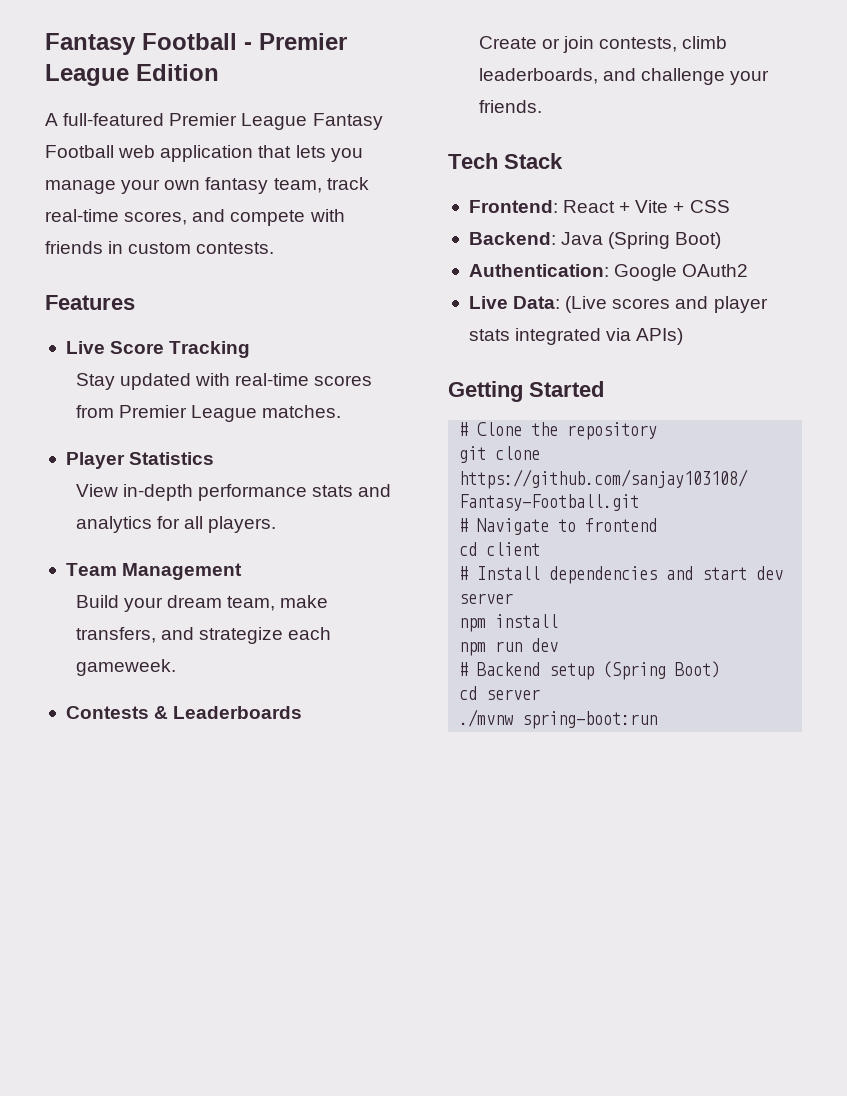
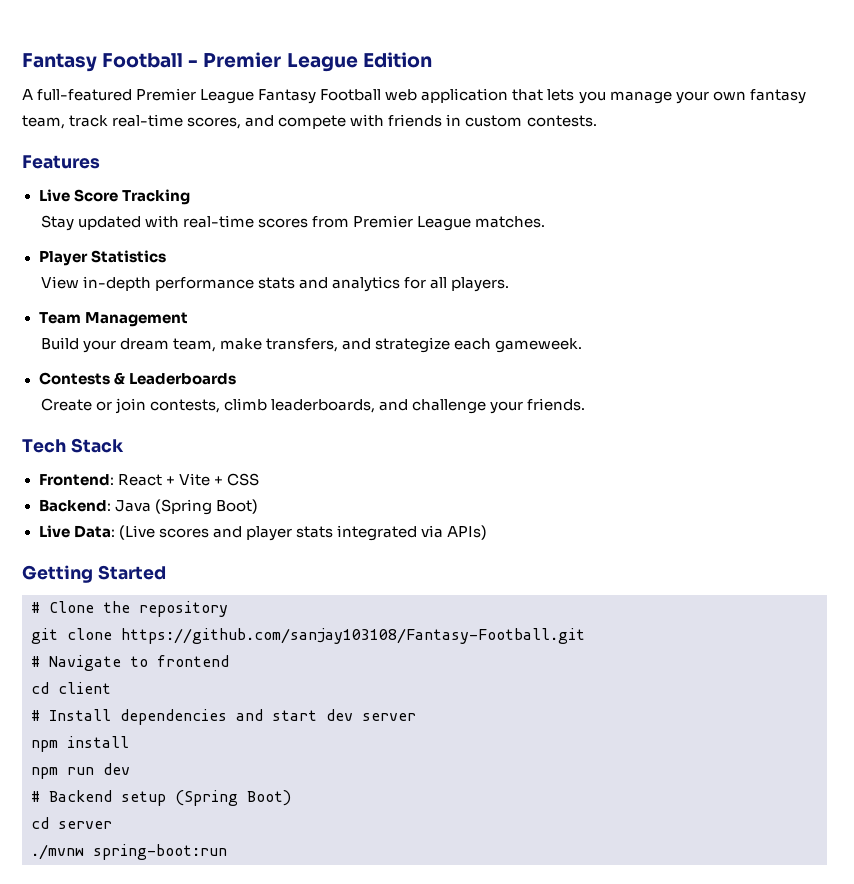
- Authentication: Google OAuth2

